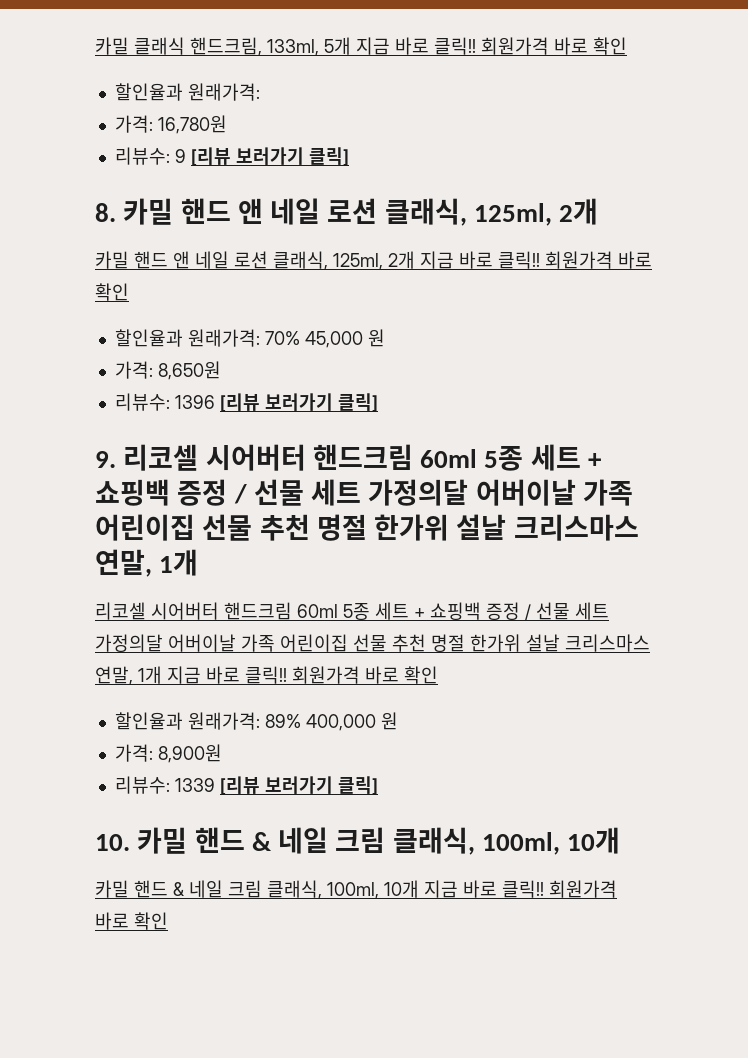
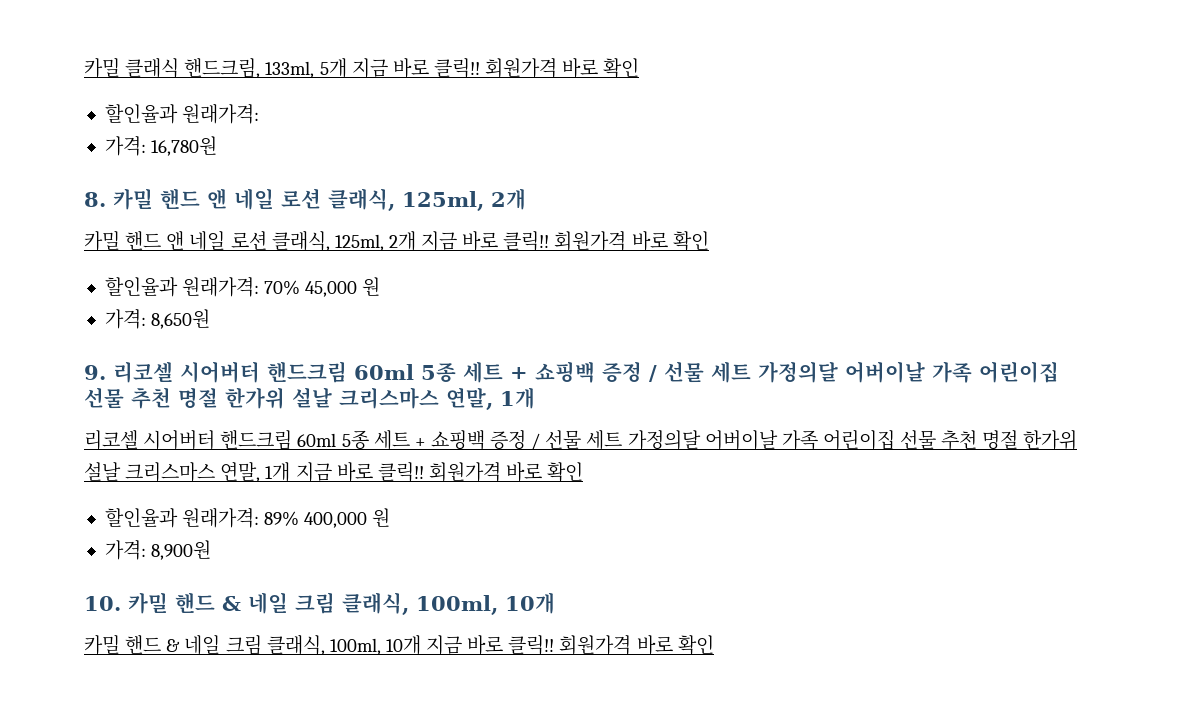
- 리뷰수: 9 [리뷰 보러가기 클릭]
- 리뷰수: 1396 [리뷰 보러가기 클릭]
- 리뷰수: 1339 [리뷰 보러가기 클릭]

